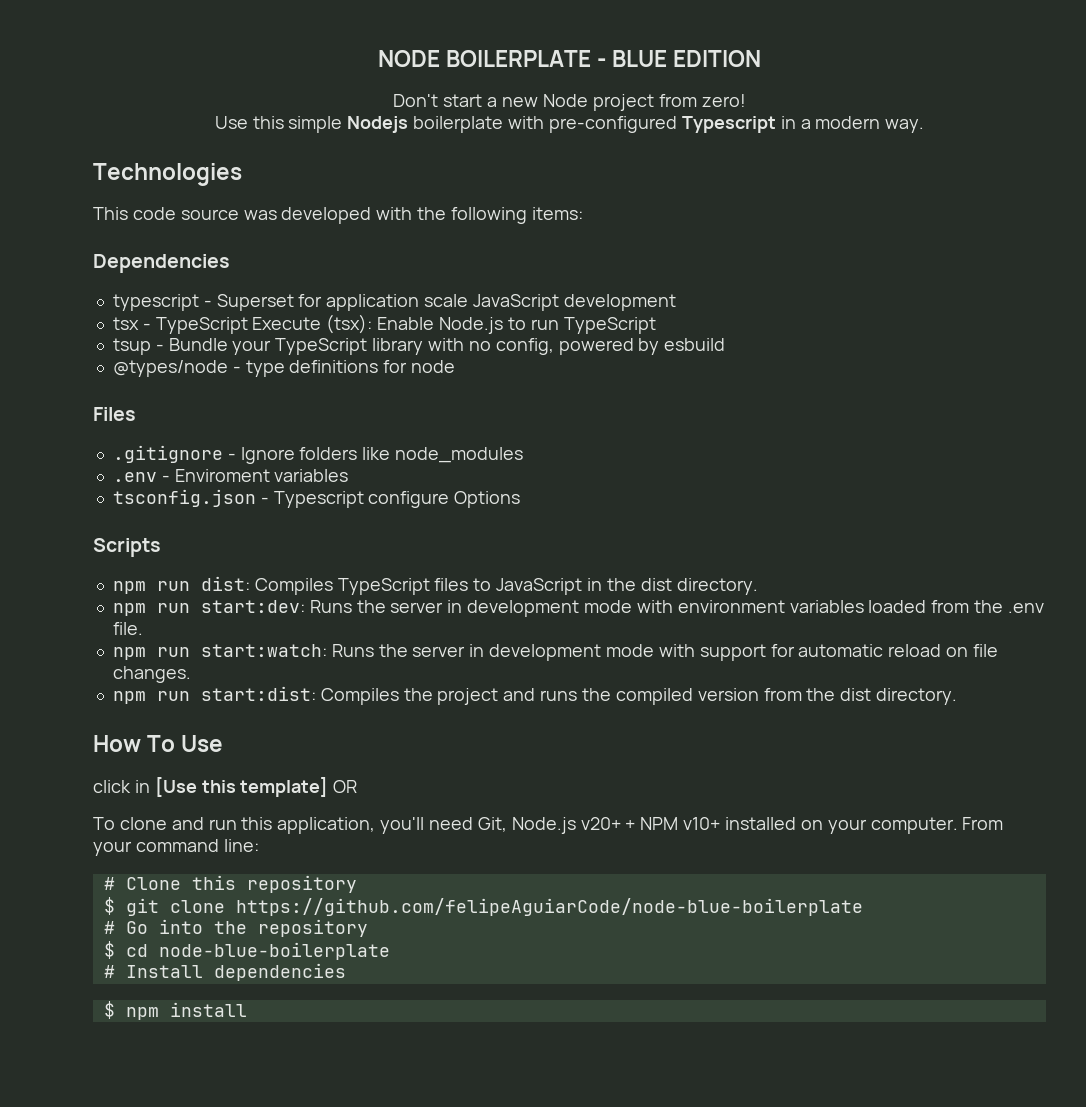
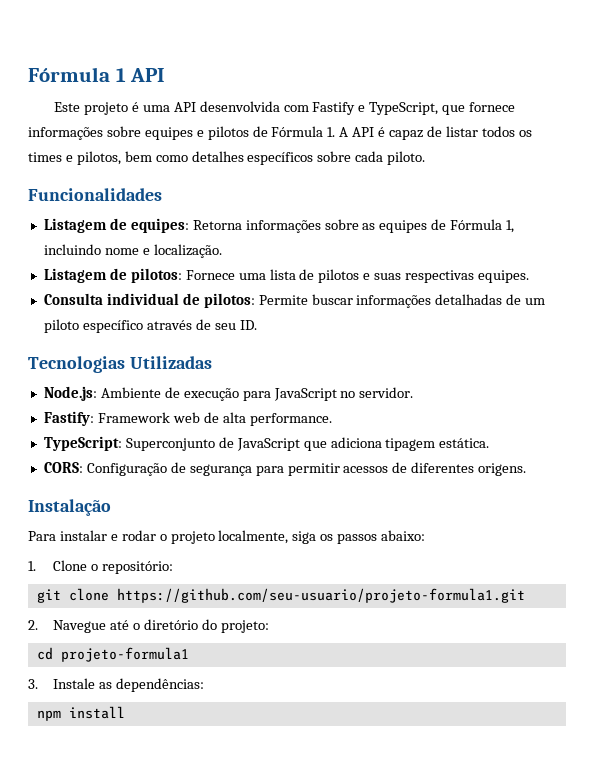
- NODE BOILERPLATE - BLUE EDITION
- Don't start a new Node project from zero!
- Use this simple Nodejs boilerplate with pre-configured Typescript in a modern way.
- Technologies
- This code source was developed with the following items:
- Dependencies
- typescript - Superset for application scale JavaScript development
- tsx - TypeScript Execute (tsx): Enable Node.js to run TypeScript
- tsup - Bundle your TypeScript library with no config, powered by esbuild
- @types/node - type definitions for node
- Files
- .gitignore - Ignore folders like node_modules
- .env - Enviroment variables
- tsconfig.json - Typescript configure Options
- Scripts
- npm run dist: Compiles TypeScript files to JavaScript in the dist directory.
- npm run start:dev: Runs the server in development mode with environment variables loaded from the .env file.
- npm run start:watch: Runs the server in development mode with support for automatic reload on file changes.
- npm run start:dist: Compiles the project and runs the compiled version from the dist directory.
- How To Use
- click in [Use this template] OR
- To clone and run this application, you'll need Git, Node.js v20+ + NPM v10+ installed on your computer. From your command line:
- # Clone this repository
- $ git clone https://github.com/felipeAguiarCode/node-blue-boilerplate
- # Go into the repository
- $ cd node-blue-boilerplate
- # Install dependencies
- $ npm install
+ Fórmula 1 API
+ Este projeto é uma API desenvolvida com Fastify e TypeScript, que fornece informações sobre equipes e pilotos de Fórmula 1. A API é capaz de listar todos os times e pilotos, bem como detalhes específicos sobre cada piloto.
+ Funcionalidades
+ Listagem de equipes: Retorna informações sobre as equipes de Fórmula 1, incluindo nome e localização.
+ Listagem de pilotos: Fornece uma lista de pilotos e suas respectivas equipes.
+ Consulta individual de pilotos: Permite buscar informações detalhadas de um piloto específico através de seu ID.
+ Tecnologias Utilizadas
+ Node.js: Ambiente de execução para JavaScript no servidor.
+ Fastify: Framework web de alta performance.
+ TypeScript: Superconjunto de JavaScript que adiciona tipagem estática.
+ CORS: Configuração de segurança para permitir acessos de diferentes origens.
+ Instalação
+ Para instalar e rodar o projeto localmente, siga os passos abaixo:
+ 1. Clone o repositório:
+ git clone https://github.com/seu-usuario/projeto-formula1.git
+ 2. Navegue até o diretório do projeto:
+ cd projeto-formula1
+ 3. Instale as dependências:
+ npm install

